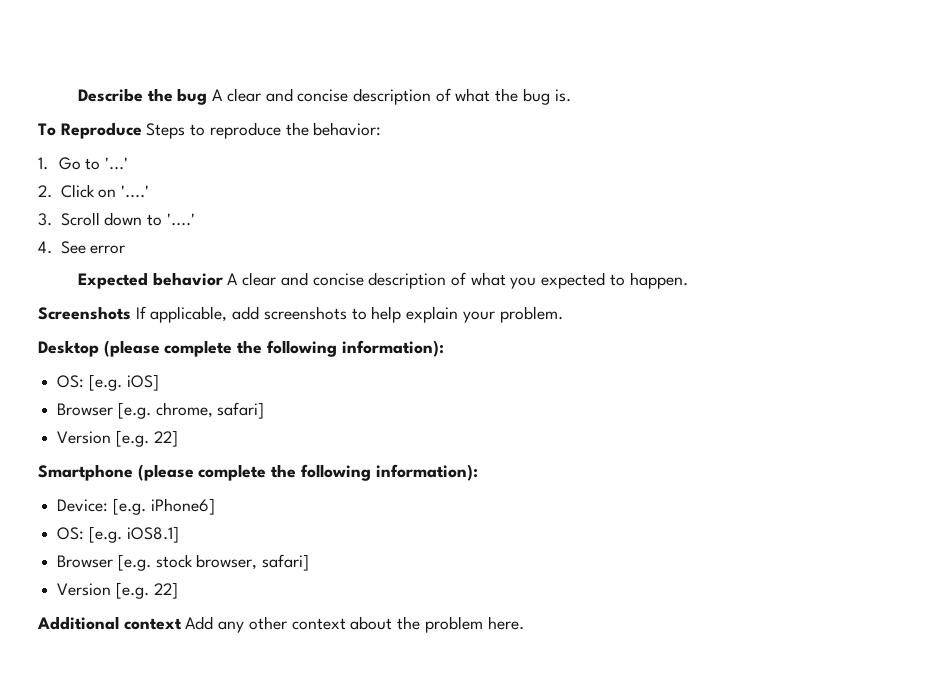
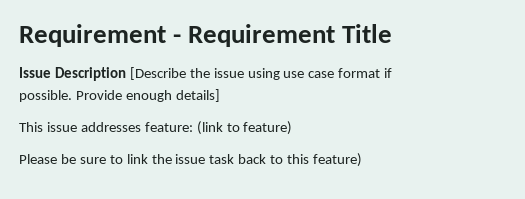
- Describe the bug A clear and concise description of what the bug is.
- To Reproduce Steps to reproduce the behavior:
- 1. Go to '...'
- 2. Click on '....'
- 3. Scroll down to '....'
- 4. See error
- Expected behavior A clear and concise description of what you expected to happen.
- Screenshots If applicable, add screenshots to help explain your problem.
- Desktop (please complete the following information):
- OS: [e.g. iOS]
- Browser [e.g. chrome, safari]
- Version [e.g. 22]
- Smartphone (please complete the following information):
- Device: [e.g. iPhone6]
- OS: [e.g. iOS8.1]
- Browser [e.g. stock browser, safari]
- Version [e.g. 22]
- Additional context Add any other context about the problem here.
+ Requirement - Requirement Title
+ Issue Description [Describe the issue using use case format if possible. Provide enough details]
+ This issue addresses feature: (link to feature)
+ Please be sure to link the issue task back to this feature)

